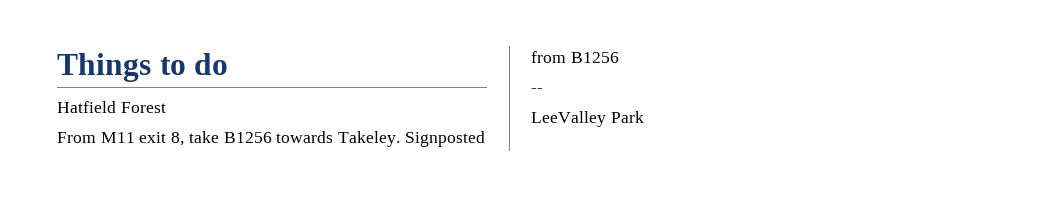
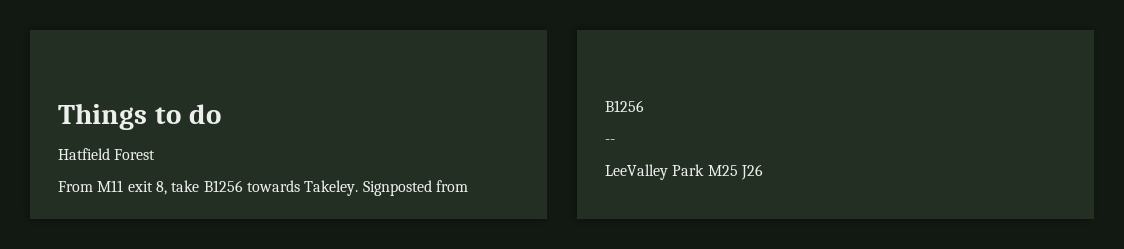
- LeeValley Park
+ LeeValley Park M25 J26

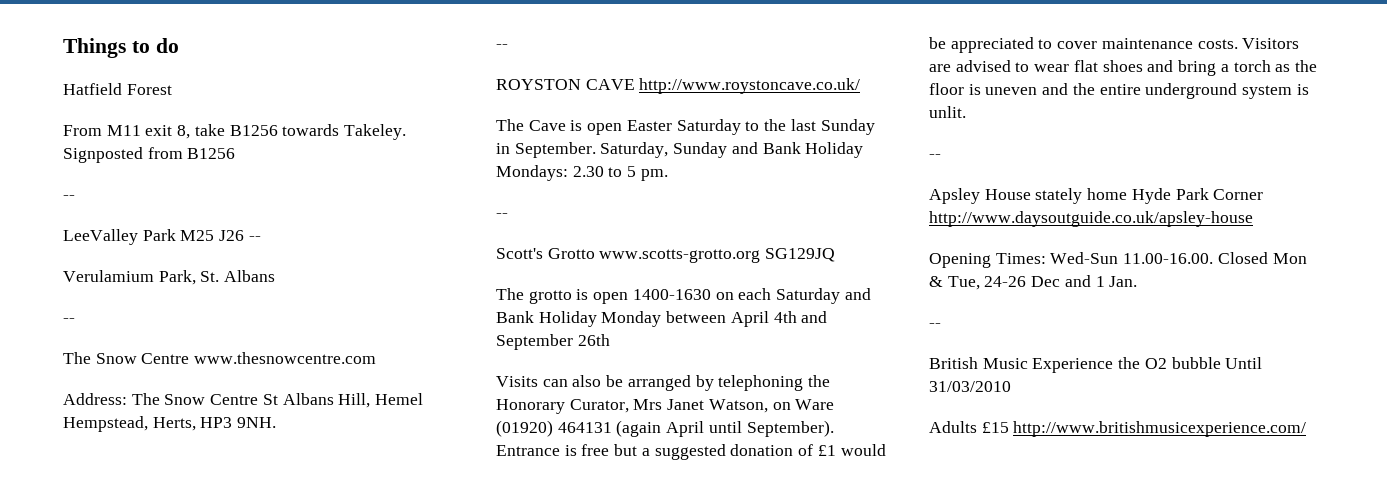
- LeeValley Park M25 J26
+ LeeValley Park M25 J26 --
+ Verulamium Park, St. Albans
+ --
+ The Snow Centre www.thesnowcentre.com
+ Address: The Snow Centre St Albans Hill, Hemel Hempstead, Herts, HP3 9NH.
+ --
+ ROYSTON CAVE http://www.roystoncave.co.uk/
+ The Cave is open Easter Saturday to the last Sunday in September. Saturday, Sunday and Bank Holiday Mondays: 2.30 to 5 pm.
+ --
+ Scott's Grotto www.scotts-grotto.org SG129JQ
+ The grotto is open 1400-1630 on each Saturday and Bank Holiday Monday between April 4th and September 26th
+ Visits can also be arranged by telephoning the Honorary Curator, Mrs Janet Watson, on Ware (01920) 464131 (again April until September). Entrance is free but a suggested donation of £1 would be appreciated to cover maintenance costs. Visitors are advised to wear flat shoes and bring a torch as the floor is uneven and the entire underground system is unlit.
+ --
+ Apsley House stately home Hyde Park Corner http://www.daysoutguide.co.uk/apsley-house
+ Opening Times: Wed-Sun 11.00-16.00. Closed Mon & Tue, 24-26 Dec and 1 Jan.
+ --
+ British Music Experience the O2 bubble Until 31/03/2010
+ Adults £15 http://www.britishmusicexperience.com/

